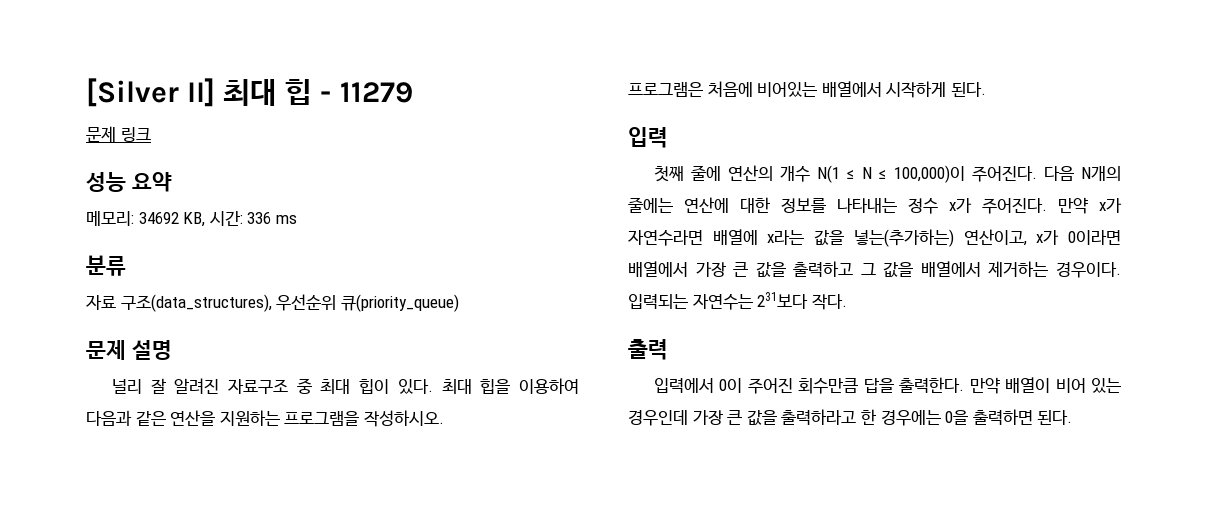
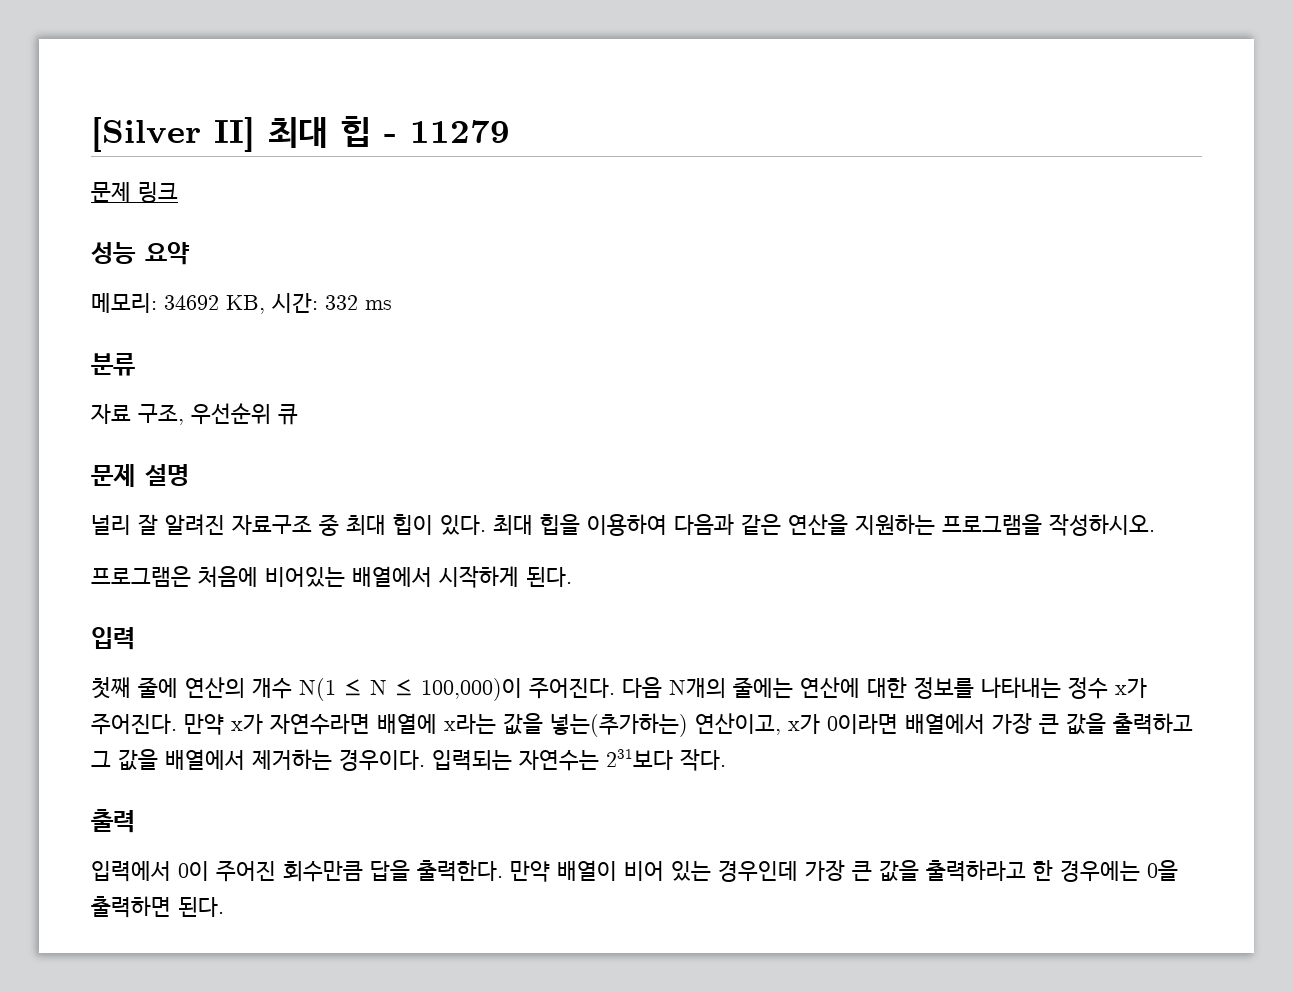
- 메모리: 34692 KB, 시간: 336 ms
+ 메모리: 34692 KB, 시간: 332 ms
- 자료 구조(data_structures), 우선순위 큐(priority_queue)
+ 자료 구조, 우선순위 큐

